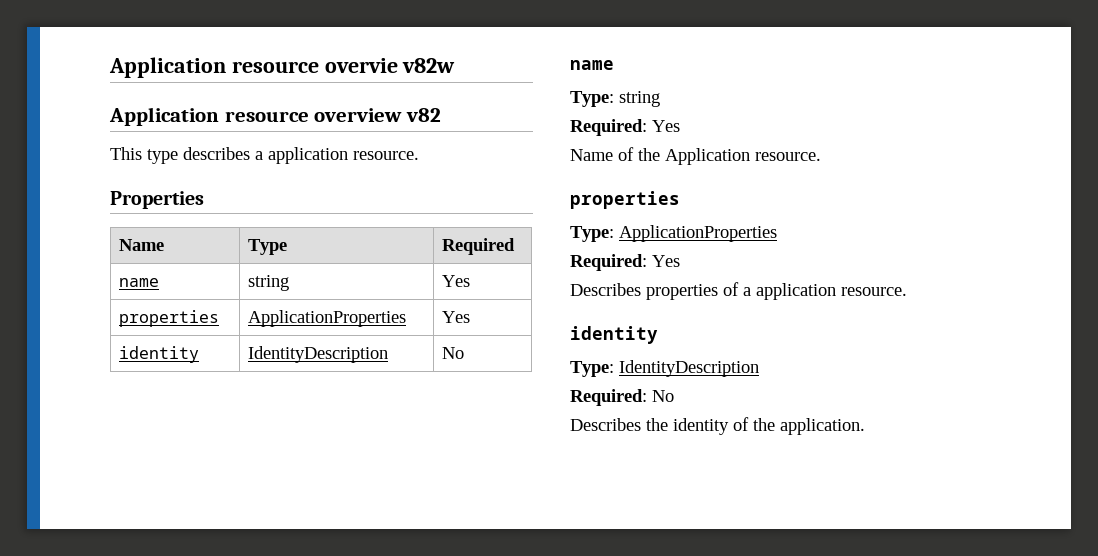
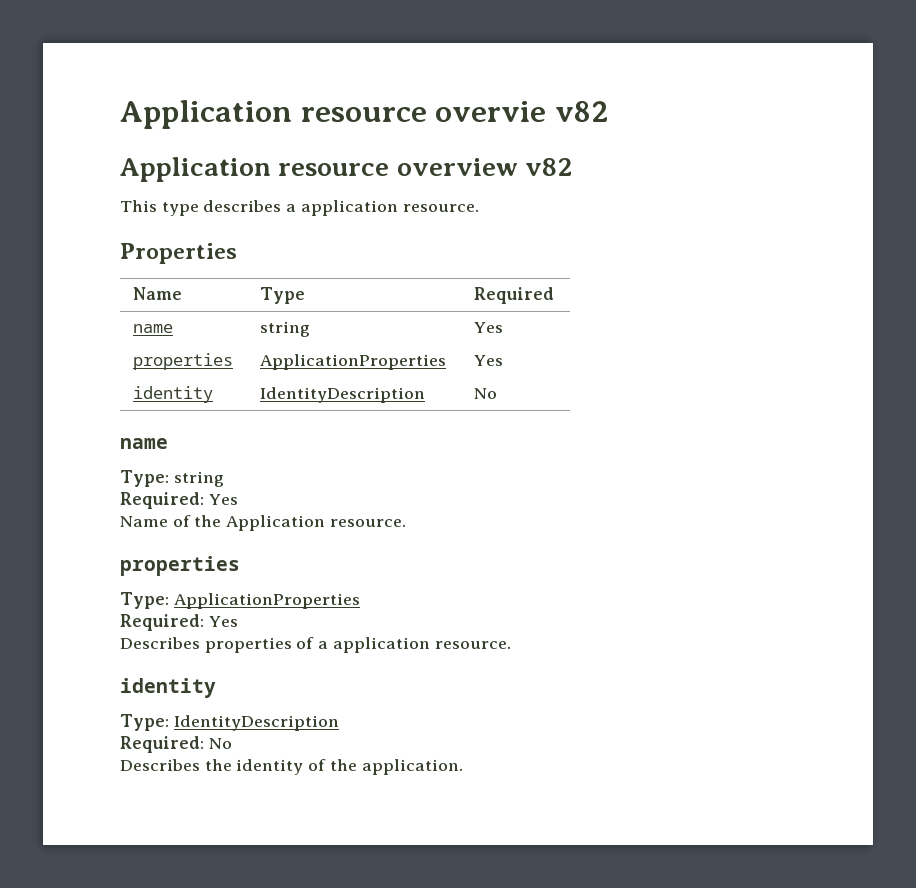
- Application resource overvie v82w
+ Application resource overvie v82

